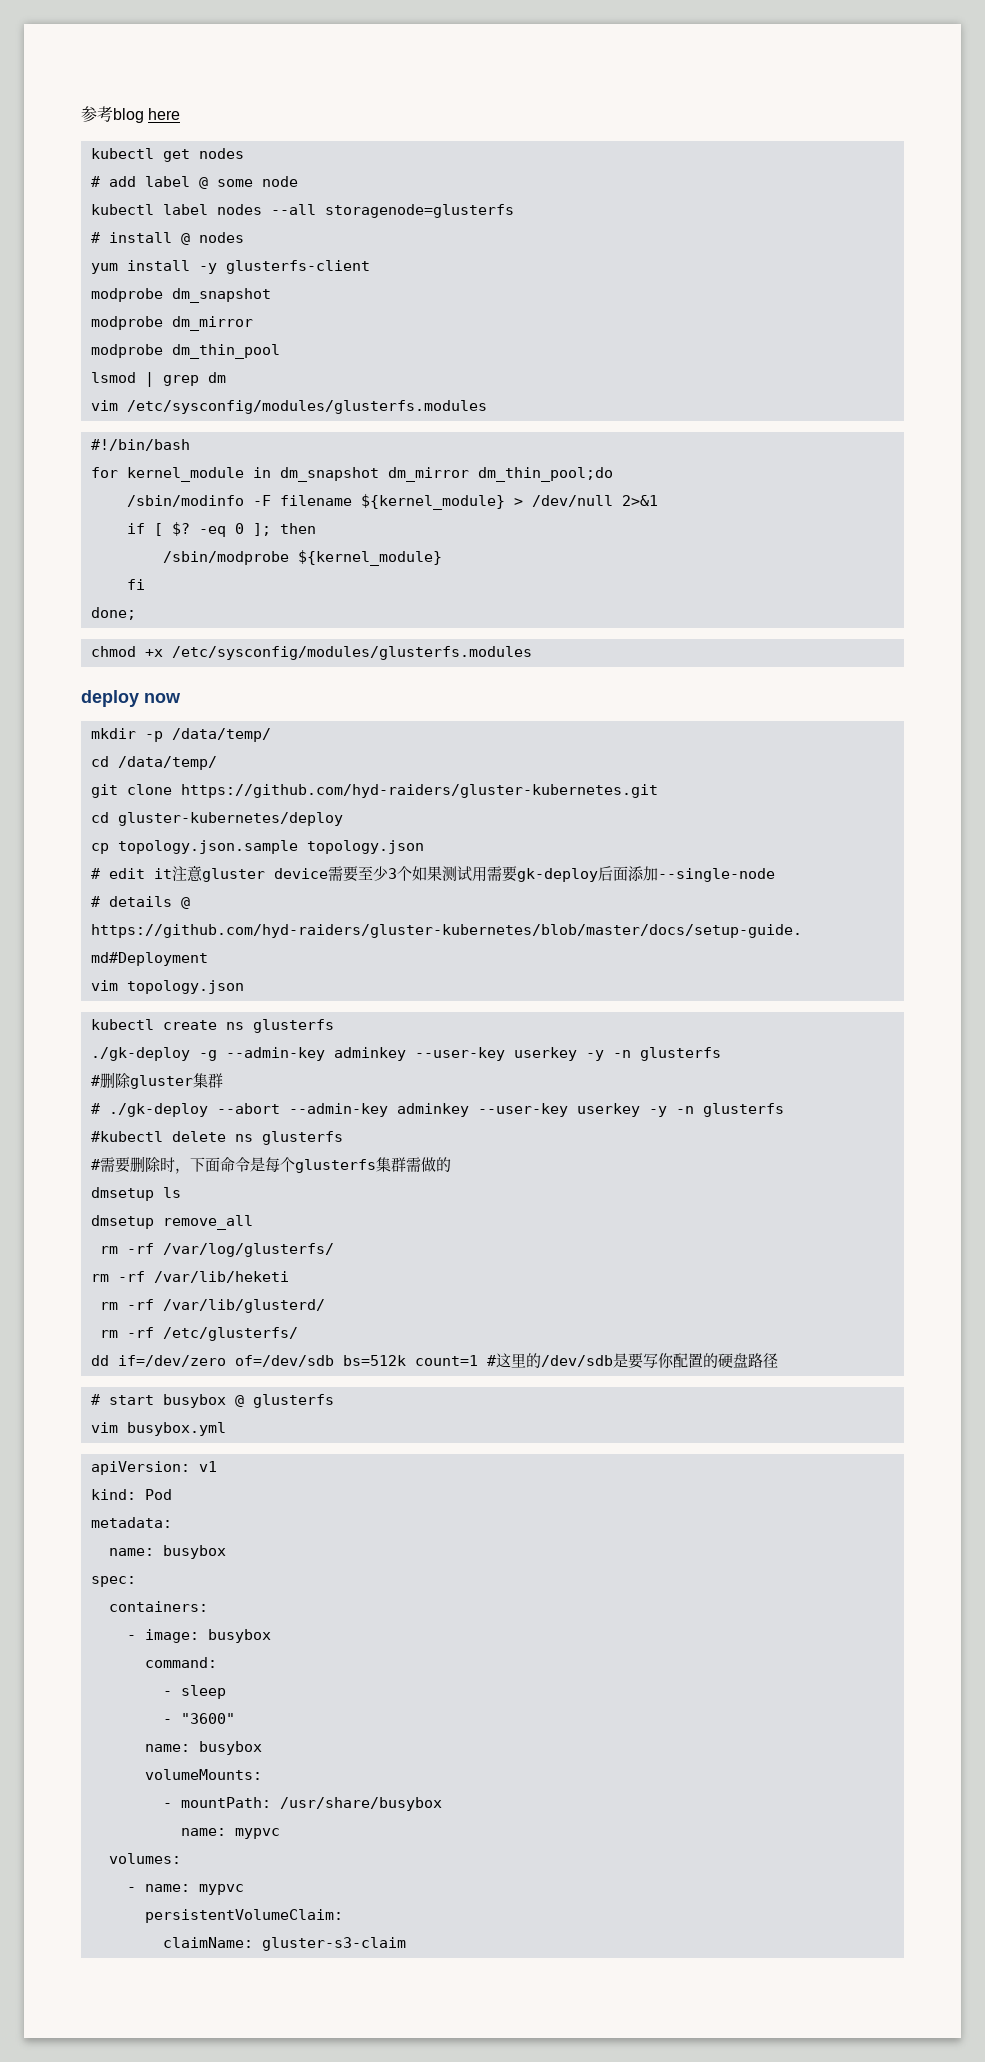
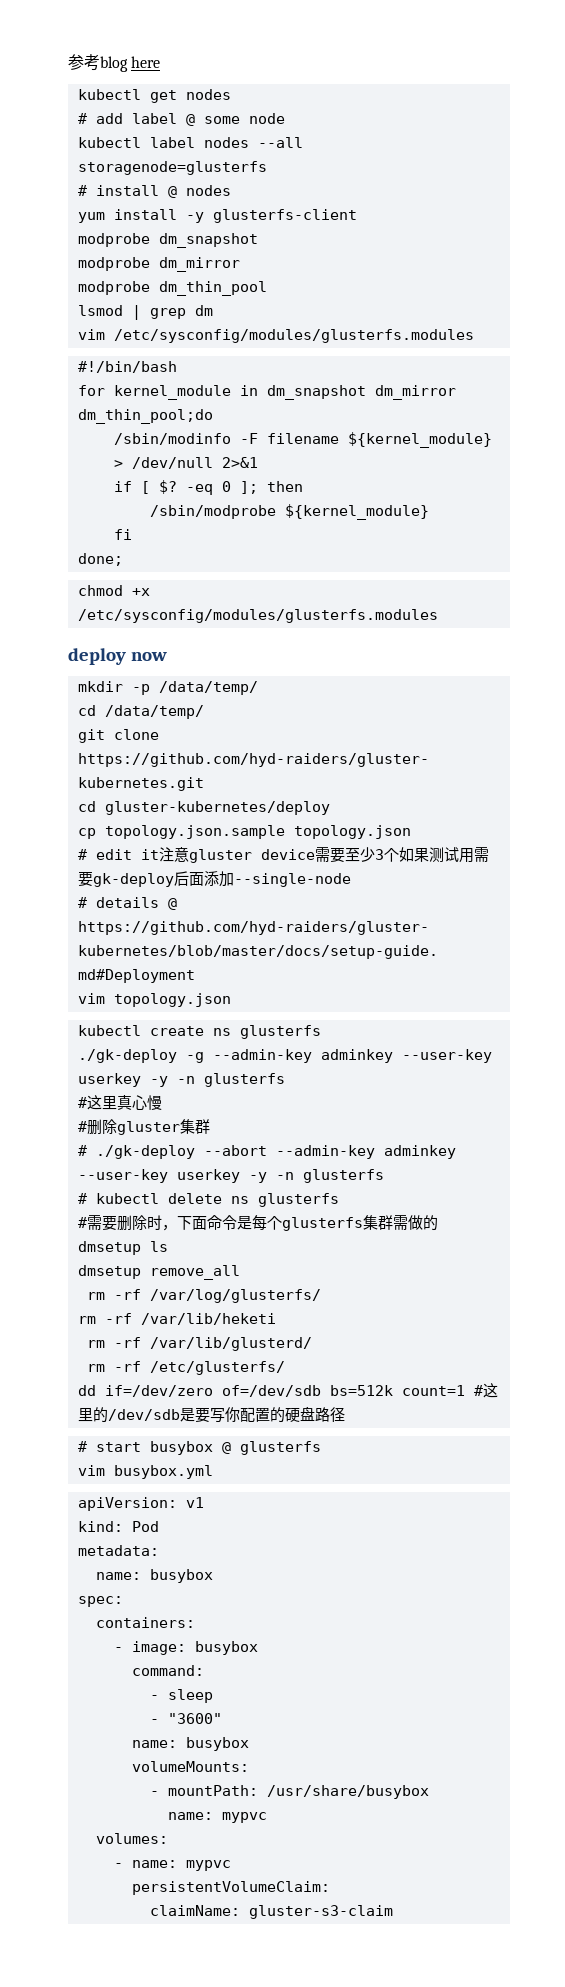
+ #这里真心慢
- #kubectl delete ns glusterfs
+ # kubectl delete ns glusterfs

